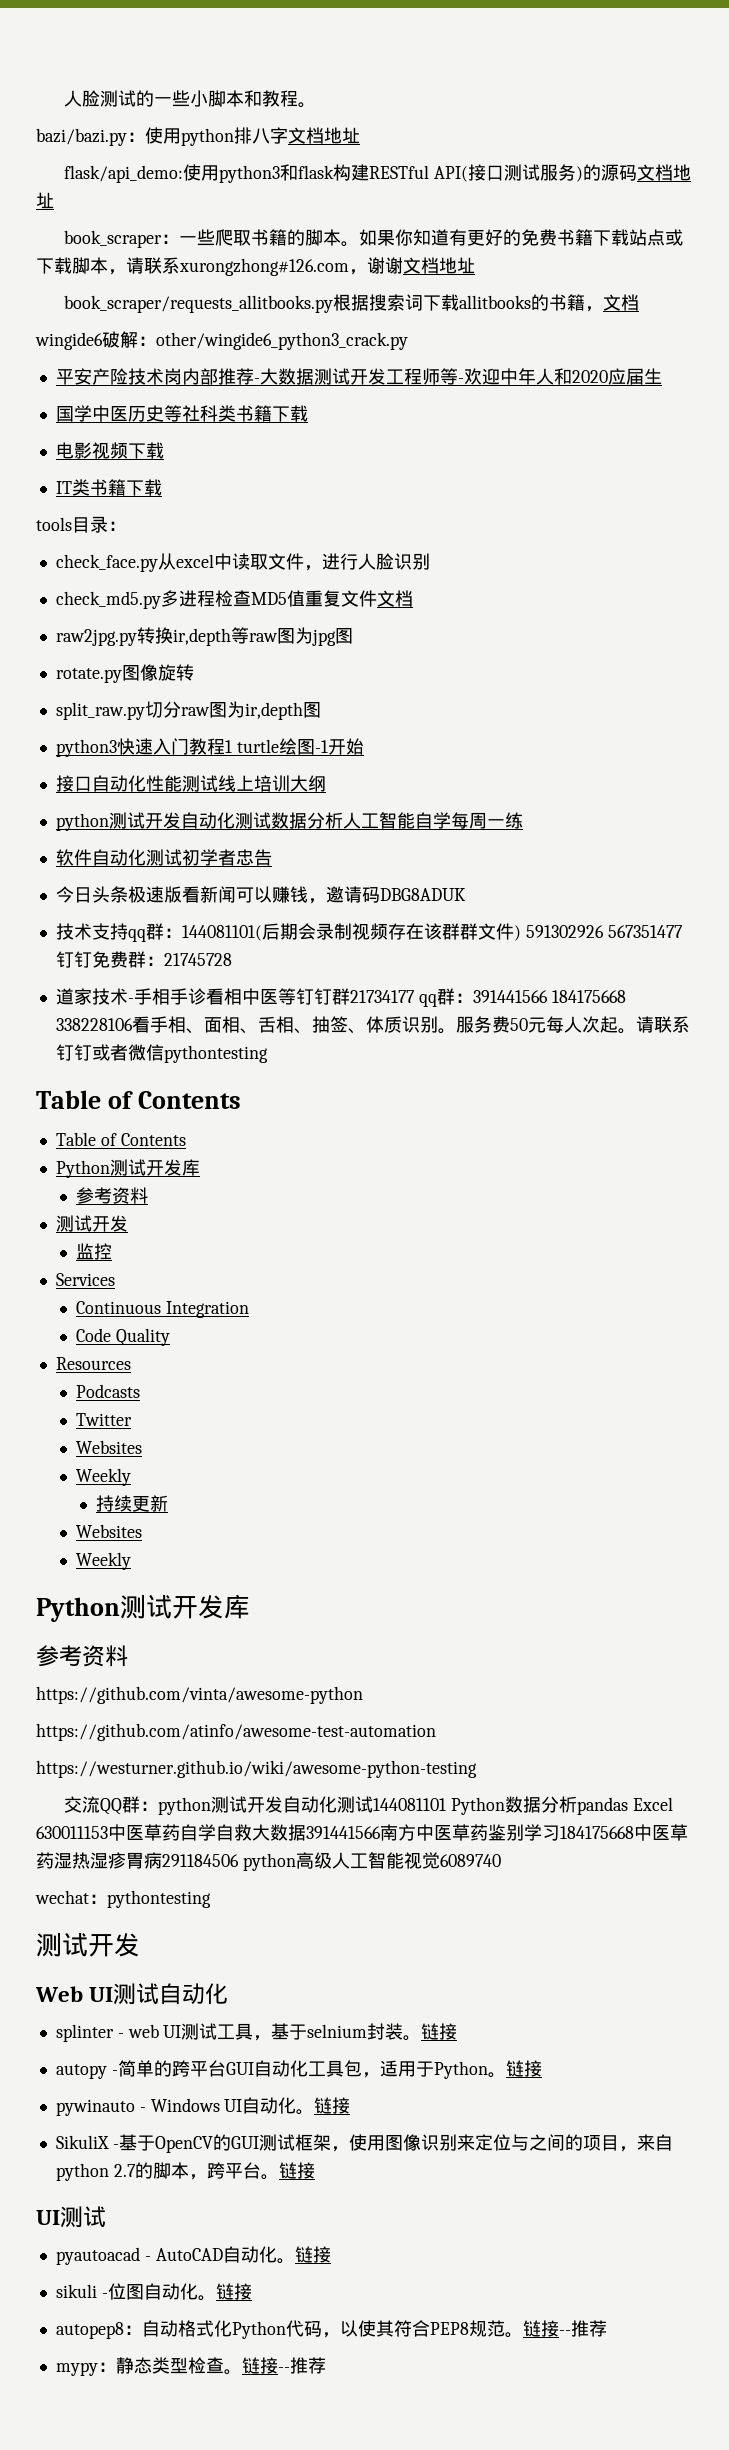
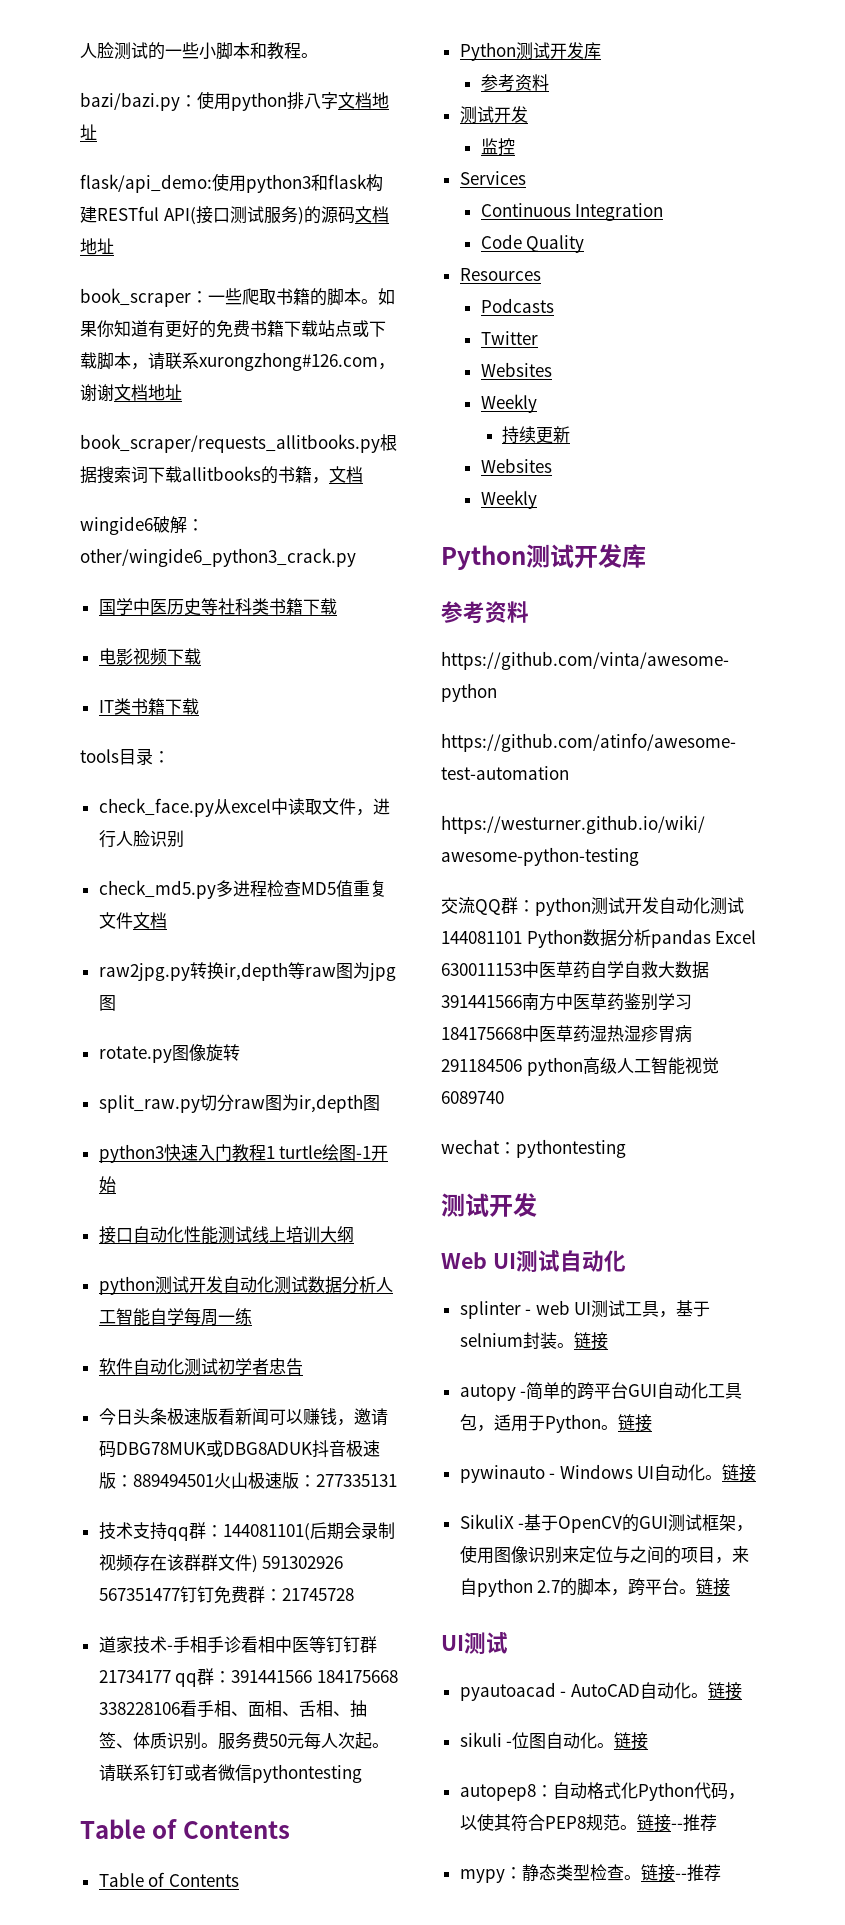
- 平安产险技术岗内部推荐-大数据测试开发工程师等-欢迎中年人和2020应届生
- 今日头条极速版看新闻可以赚钱，邀请码DBG8ADUK
+ 今日头条极速版看新闻可以赚钱，邀请码DBG78MUK或DBG8ADUK抖音极速版：889494501火山极速版：277335131

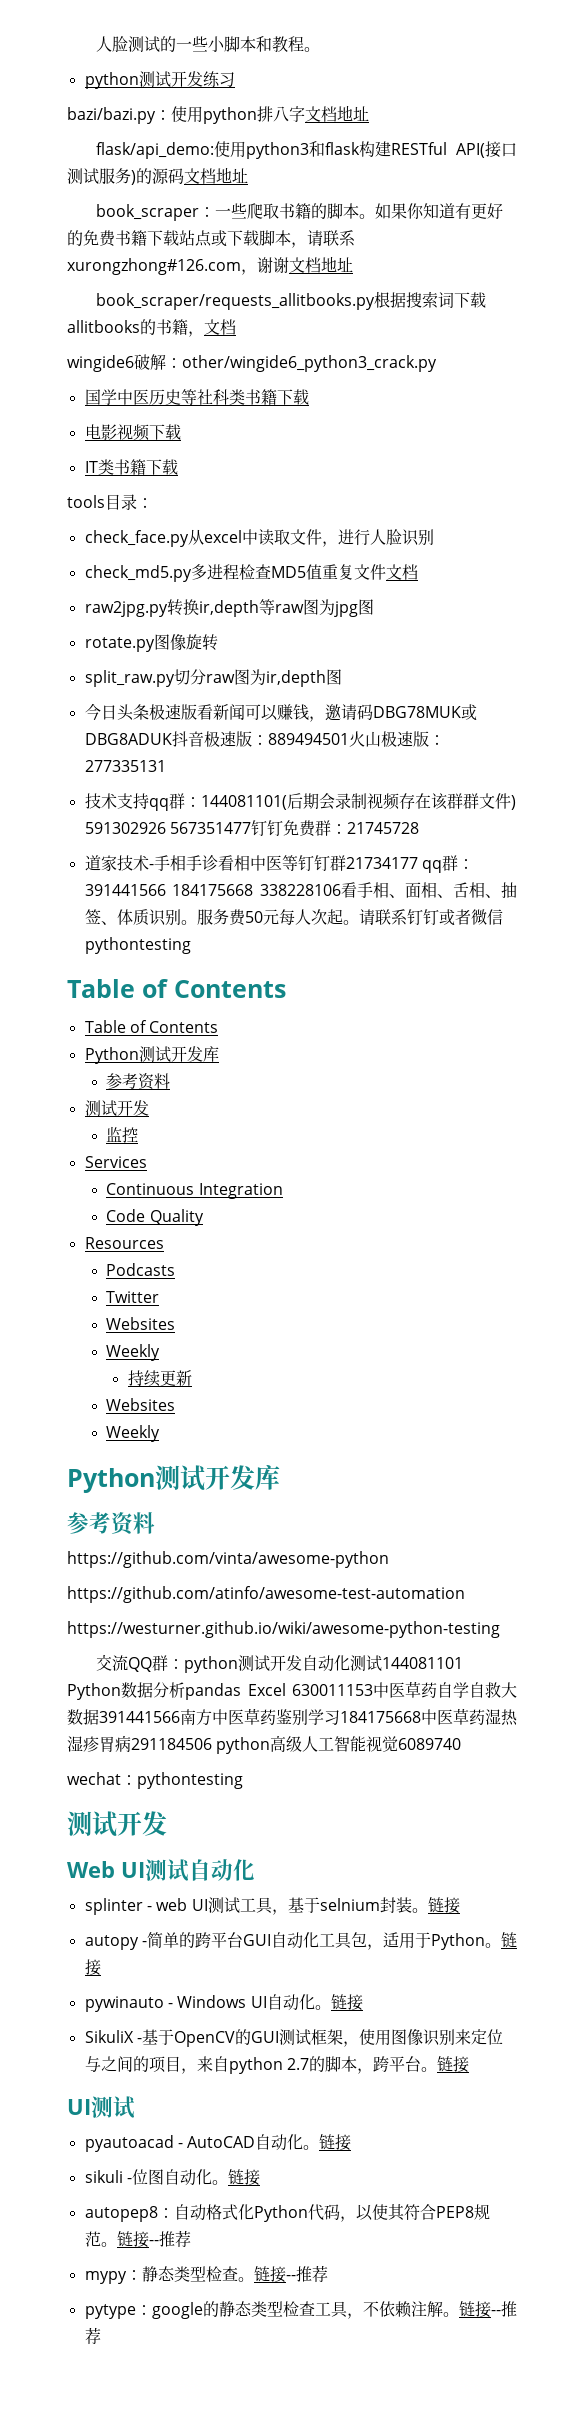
+ python测试开发练习
- python3快速入门教程1 turtle绘图-1开始
- 接口自动化性能测试线上培训大纲
- python测试开发自动化测试数据分析人工智能自学每周一练
- 软件自动化测试初学者忠告
+ pytype：google的静态类型检查工具，不依赖注解。链接--推荐

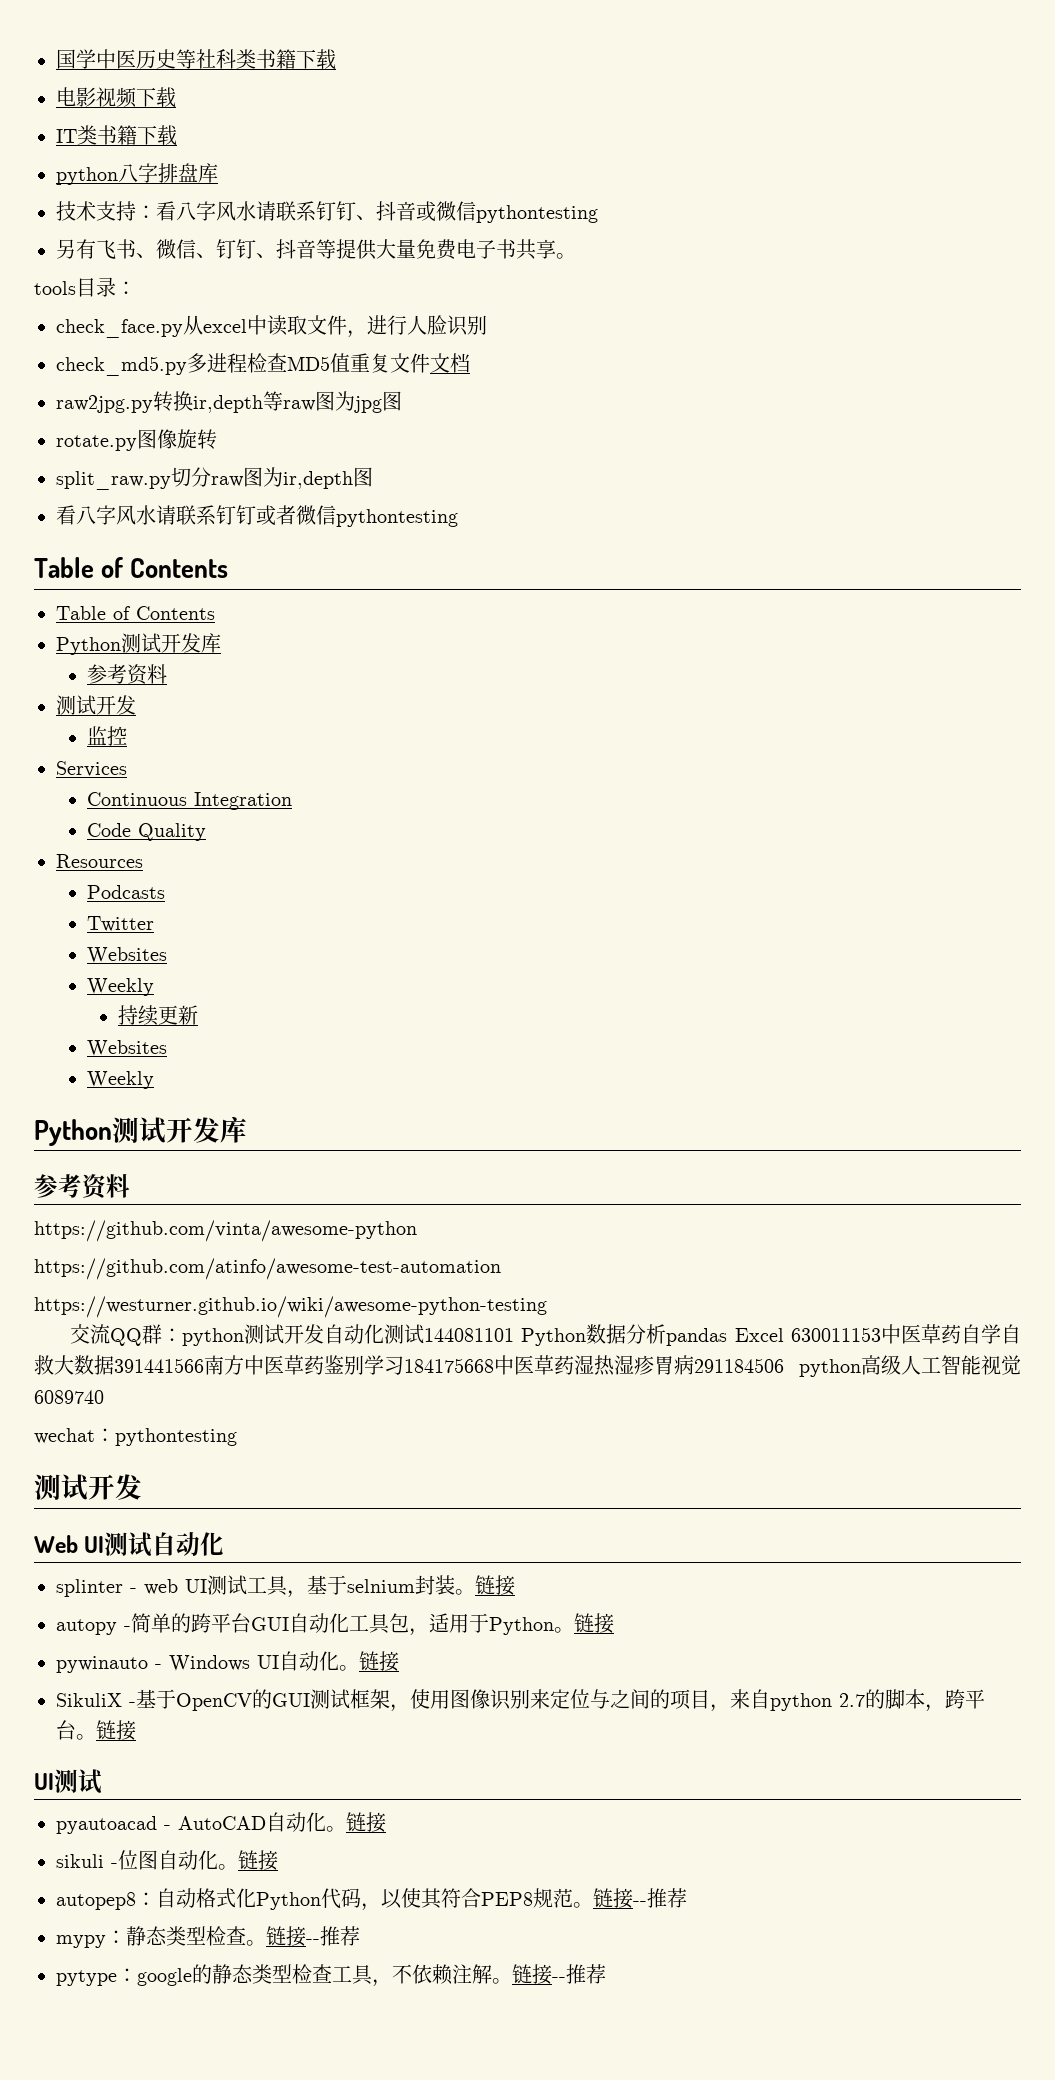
- 人脸测试的一些小脚本和教程。
- python测试开发练习
- bazi/bazi.py：使用python排八字文档地址
- flask/api_demo:使用python3和flask构建RESTful API(接口测试服务)的源码文档地址
- book_scraper：一些爬取书籍的脚本。如果你知道有更好的免费书籍下载站点或下载脚本，请联系xurongzhong#126.com，谢谢文档地址
- book_scraper/requests_allitbooks.py根据搜索词下载allitbooks的书籍，文档
- wingide6破解：other/wingide6_python3_crack.py
+ python八字排盘库
+ 技术支持：看八字风水请联系钉钉、抖音或微信pythontesting
+ 另有飞书、微信、钉钉、抖音等提供大量免费电子书共享。
- 今日头条极速版看新闻可以赚钱，邀请码DBG78MUK或DBG8ADUK抖音极速版：889494501火山极速版：277335131
- 技术支持qq群：144081101(后期会录制视频存在该群群文件) 591302926 567351477钉钉免费群：21745728
- 道家技术-手相手诊看相中医等钉钉群21734177 qq群：391441566 184175668 338228106看手相、面相、舌相、抽签、体质识别。服务费50元每人次起。请联系钉钉或者微信pythontesting
+ 看八字风水请联系钉钉或者微信pythontesting

